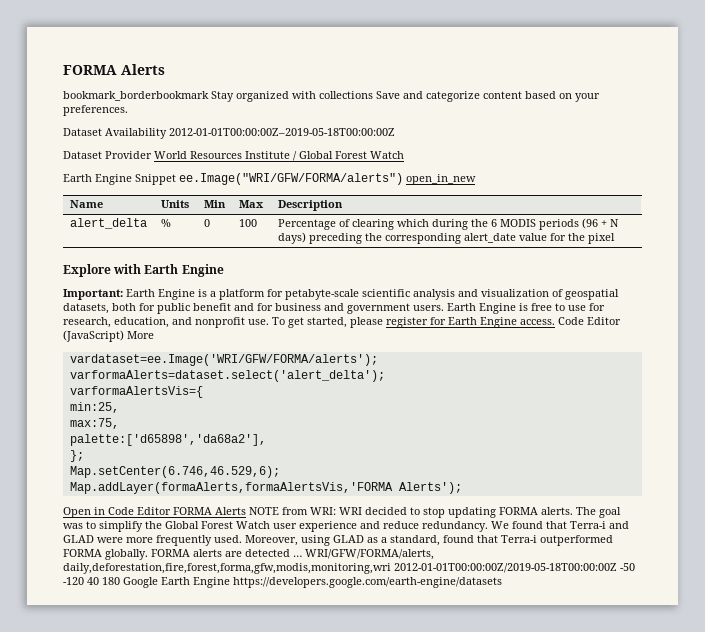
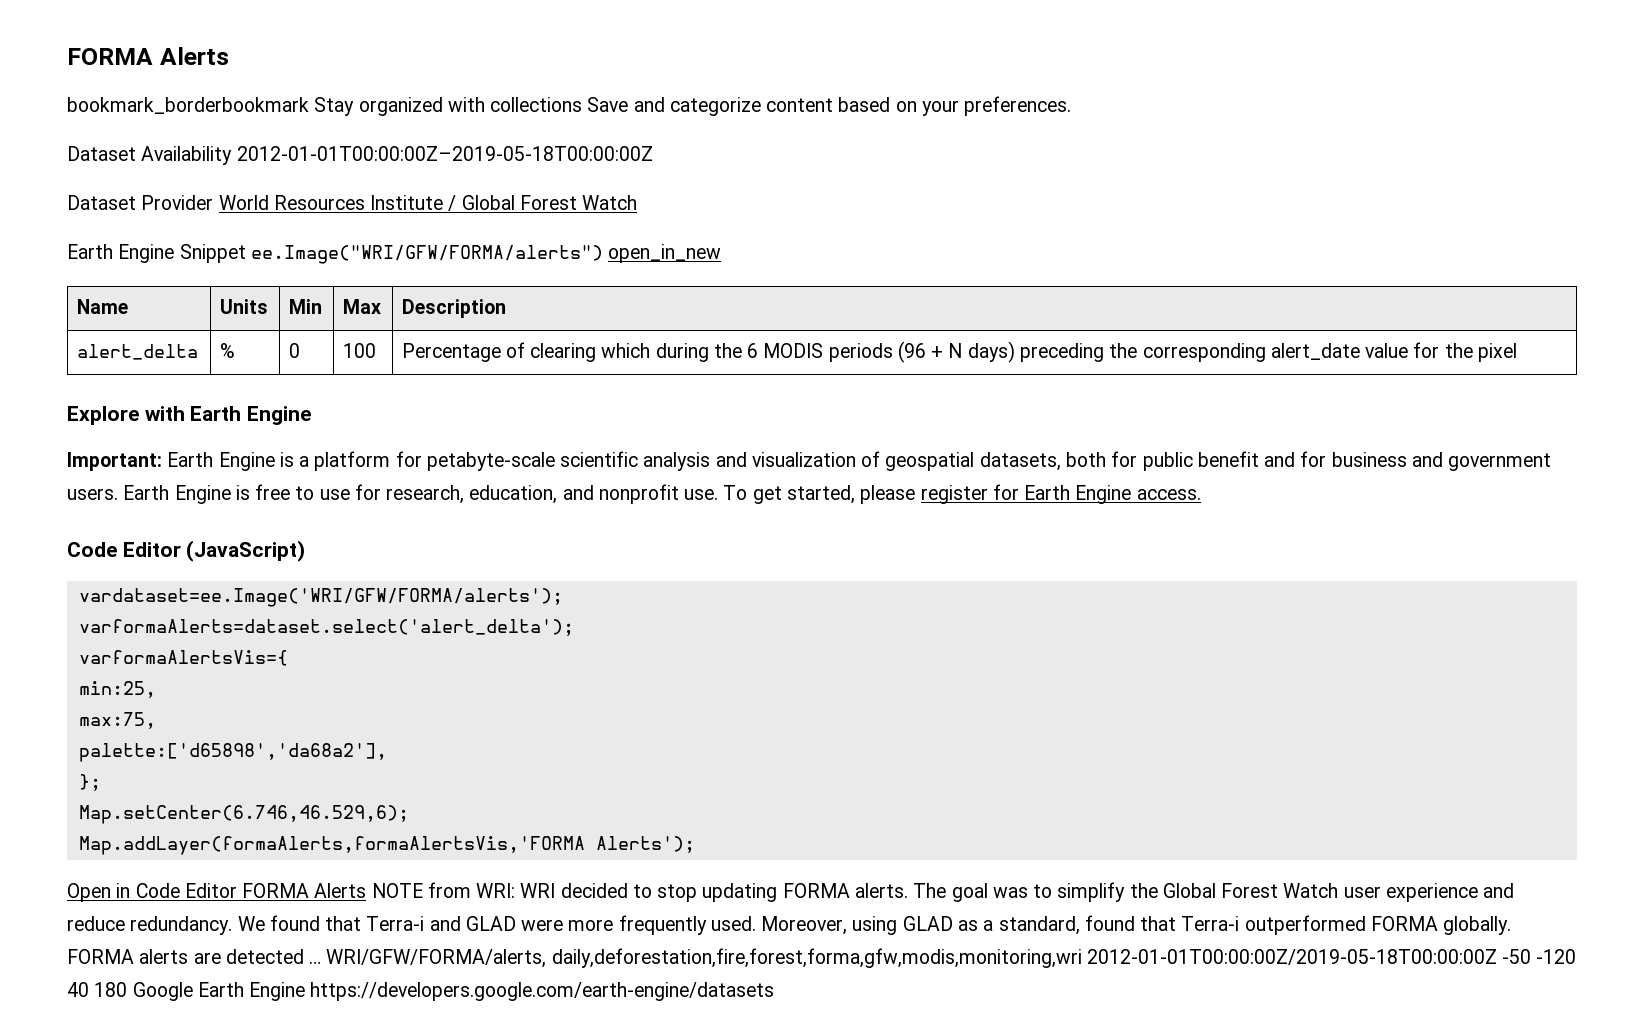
- To get started, please register for Earth Engine access. Code Editor (JavaScript) More
+ To get started, please register for Earth Engine access.
+ Code Editor (JavaScript)

